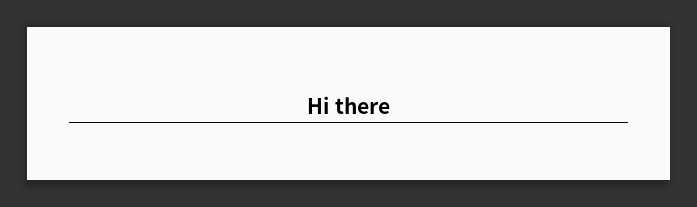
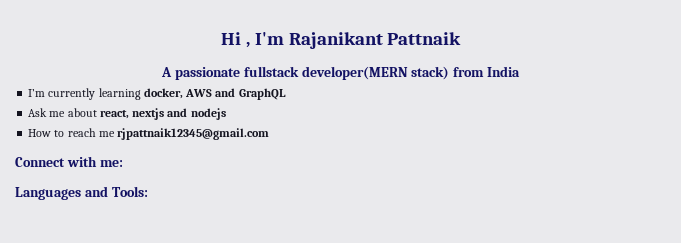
- Hi there
+ Hi , I'm Rajanikant Pattnaik
+ A passionate fullstack developer(MERN stack) from India
+ I’m currently learning docker, AWS and GraphQL
+ Ask me about react, nextjs and nodejs
+ How to reach me rjpattnaik12345@gmail.com
+ Connect with me:
+ Languages and Tools:

